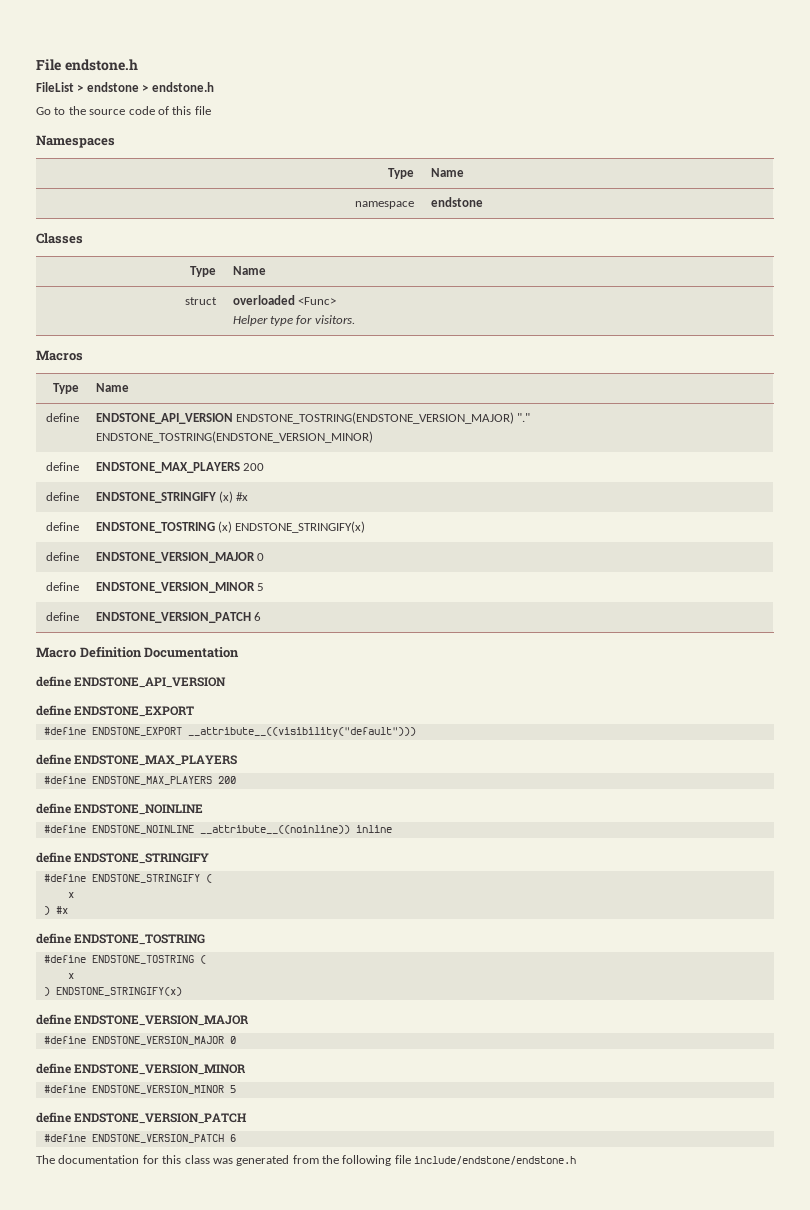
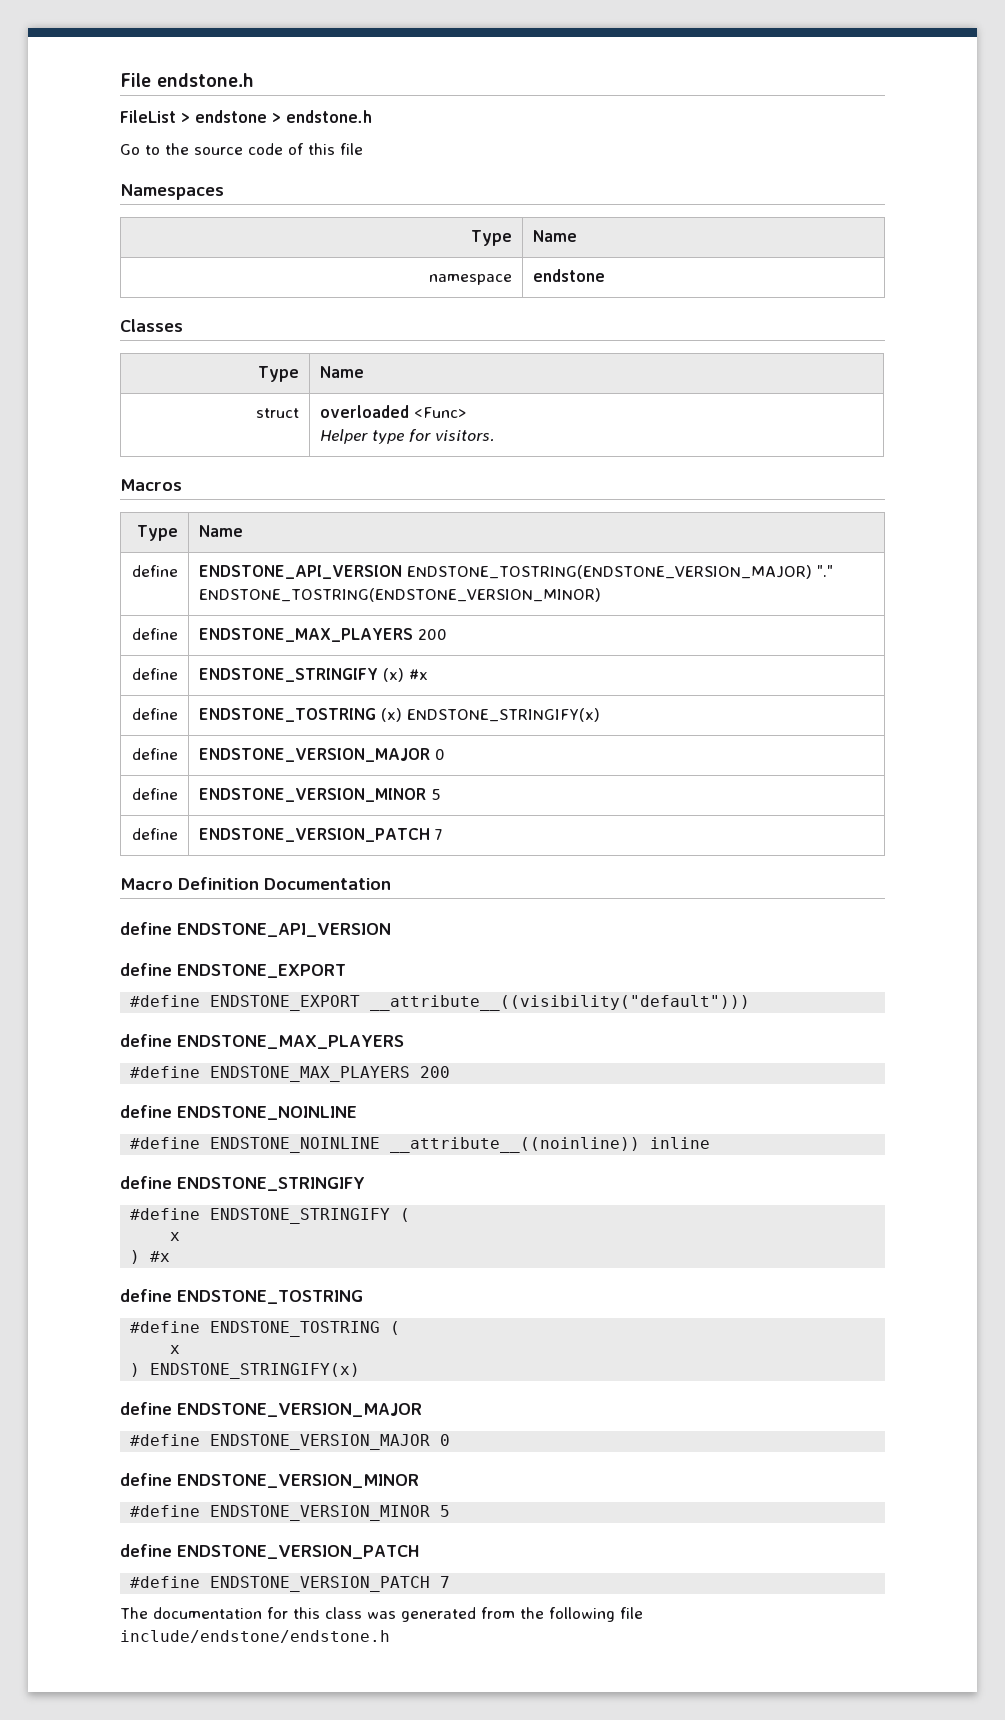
- define | ENDSTONE_VERSION_PATCH 6
+ define | ENDSTONE_VERSION_PATCH 7
- #define ENDSTONE_VERSION_PATCH 6
+ #define ENDSTONE_VERSION_PATCH 7

